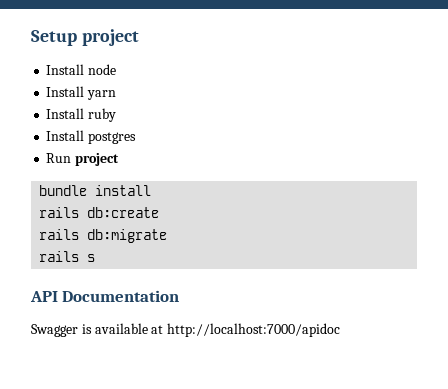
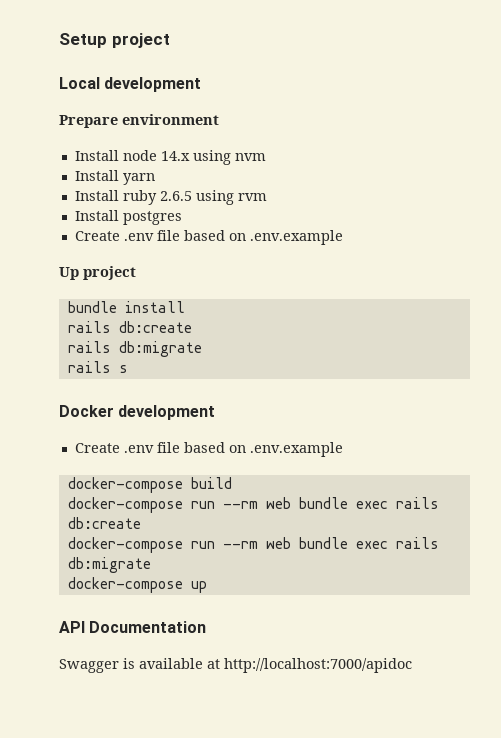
+ Local development
+ Prepare environment
- Install node
+ Install node 14.x using nvm
- Install ruby
+ Install ruby 2.6.5 using rvm
  Install postgres
- Run project
+ Create .env file based on .env.example
+ Up project
+ Docker development
+ Create .env file based on .env.example
+ docker-compose build
+ docker-compose run --rm web bundle exec rails db:create
+ docker-compose run --rm web bundle exec rails db:migrate
+ docker-compose up

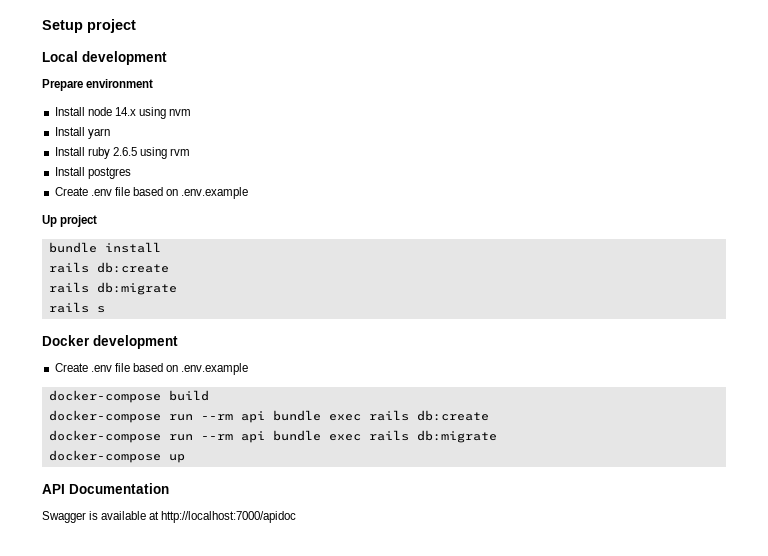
- docker-compose run --rm web bundle exec rails db:create
+ docker-compose run --rm api bundle exec rails db:create
- docker-compose run --rm web bundle exec rails db:migrate
+ docker-compose run --rm api bundle exec rails db:migrate

